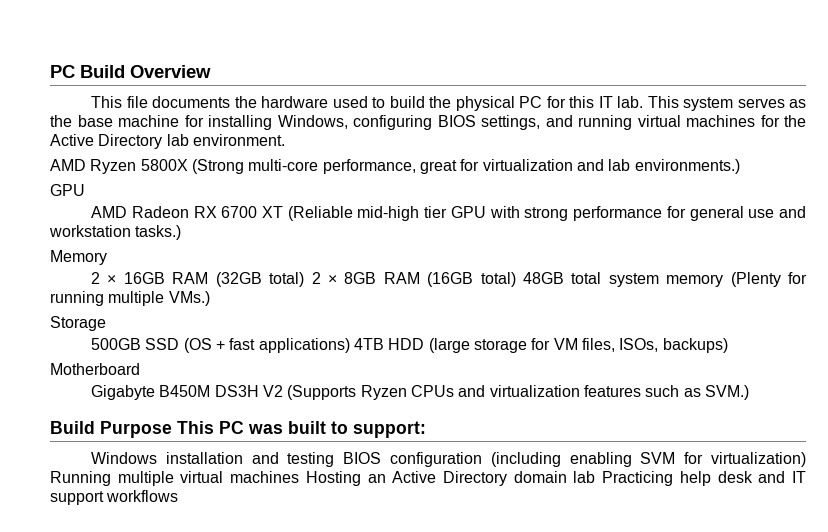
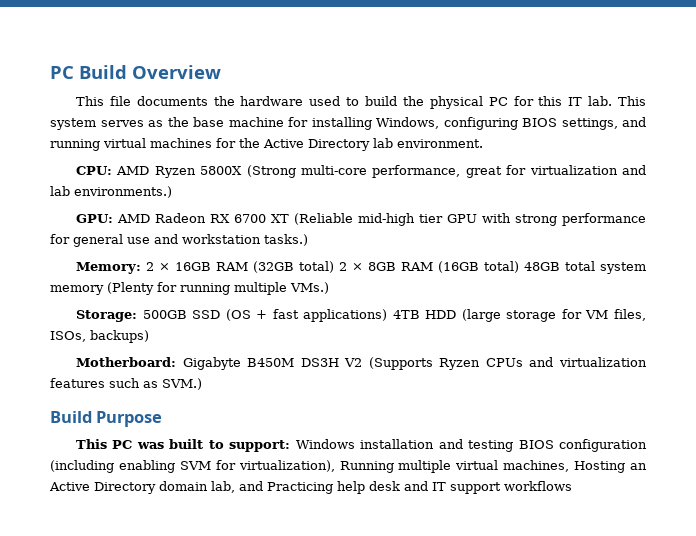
- AMD Ryzen 5800X (Strong multi‑core performance, great for virtualization and lab environments.)
- GPU
- AMD Radeon RX 6700 XT (Reliable mid‑high tier GPU with strong performance for general use and workstation tasks.)
+ CPU: AMD Ryzen 5800X (Strong multi‑core performance, great for virtualization and lab environments.)
+ GPU: AMD Radeon RX 6700 XT (Reliable mid‑high tier GPU with strong performance for general use and workstation tasks.)
- Memory
- 2 × 16GB RAM (32GB total) 2 × 8GB RAM (16GB total) 48GB total system memory (Plenty for running multiple VMs.)
+ Memory: 2 × 16GB RAM (32GB total) 2 × 8GB RAM (16GB total) 48GB total system memory (Plenty for running multiple VMs.)
- Storage
- 500GB SSD (OS + fast applications) 4TB HDD (large storage for VM files, ISOs, backups)
+ Storage: 500GB SSD (OS + fast applications) 4TB HDD (large storage for VM files, ISOs, backups)
- Motherboard
- Gigabyte B450M DS3H V2 (Supports Ryzen CPUs and virtualization features such as SVM.)
+ Motherboard: Gigabyte B450M DS3H V2 (Supports Ryzen CPUs and virtualization features such as SVM.)
- Build Purpose This PC was built to support:
- Windows installation and testing BIOS configuration (including enabling SVM for virtualization) Running multiple virtual machines Hosting an Active Directory domain lab Practicing help desk and IT support workflows
+ Build Purpose
+ This PC was built to support: Windows installation and testing BIOS configuration (including enabling SVM for virtualization), Running multiple virtual machines, Hosting an Active Directory domain lab, and Practicing help desk and IT support workflows

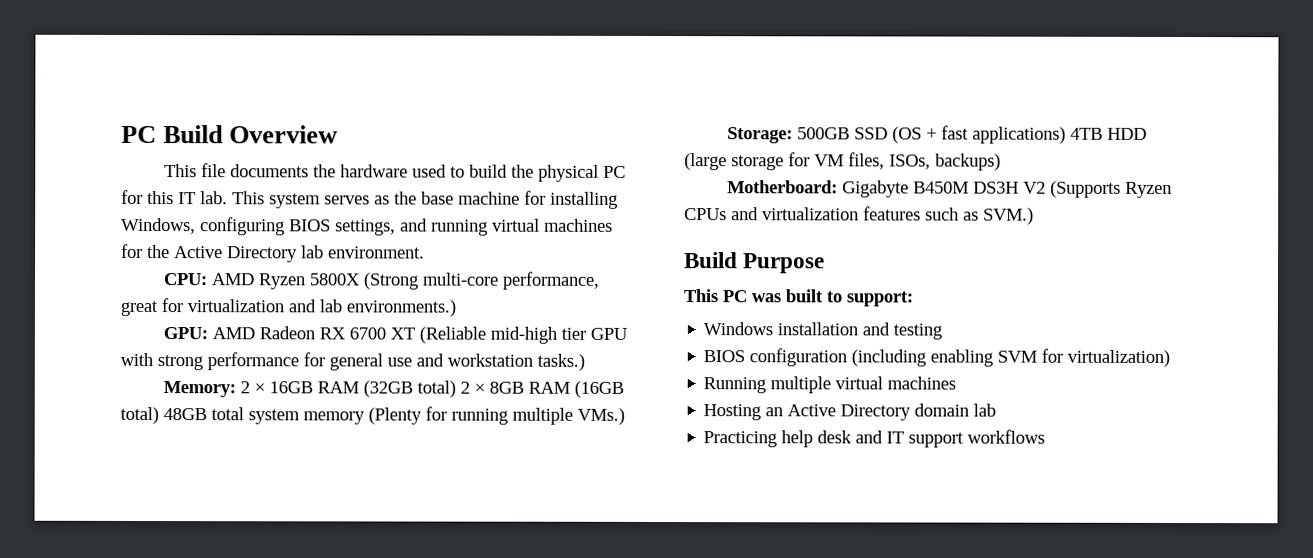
- This PC was built to support: Windows installation and testing BIOS configuration (including enabling SVM for virtualization), Running multiple virtual machines, Hosting an Active Directory domain lab, and Practicing help desk and IT support workflows
+ This PC was built to support:
+ Windows installation and testing
+ BIOS configuration (including enabling SVM for virtualization)
+ Running multiple virtual machines
+ Hosting an Active Directory domain lab
+ Practicing help desk and IT support workflows

